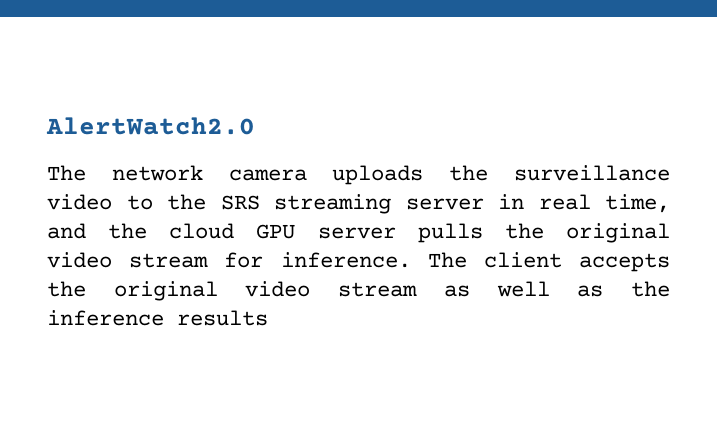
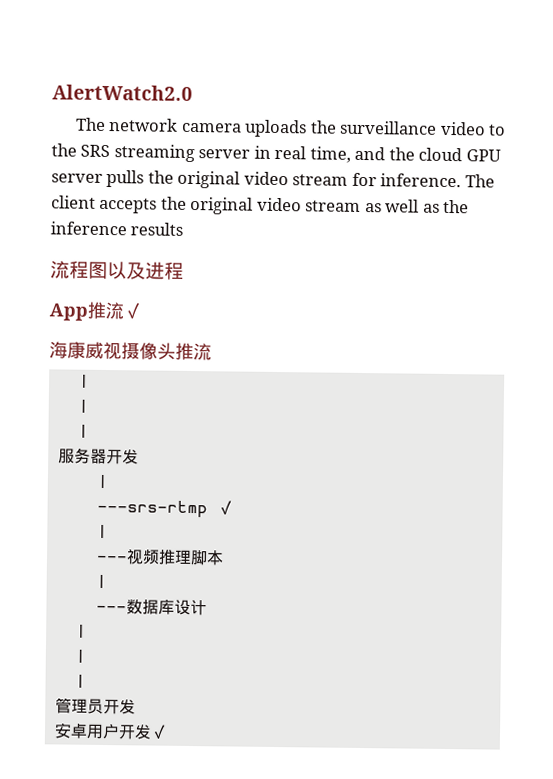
+ 流程图以及进程
+ App推流✓
+ 海康威视摄像头推流
+ |
+ |
+ |
+ 服务器开发
+ |
+ ---srs-rtmp ✓
+ |
+ ---视频推理脚本
+ |
+ ---数据库设计
+ |
+ |
+ |
+ 管理员开发
+ 安卓用户开发✓

